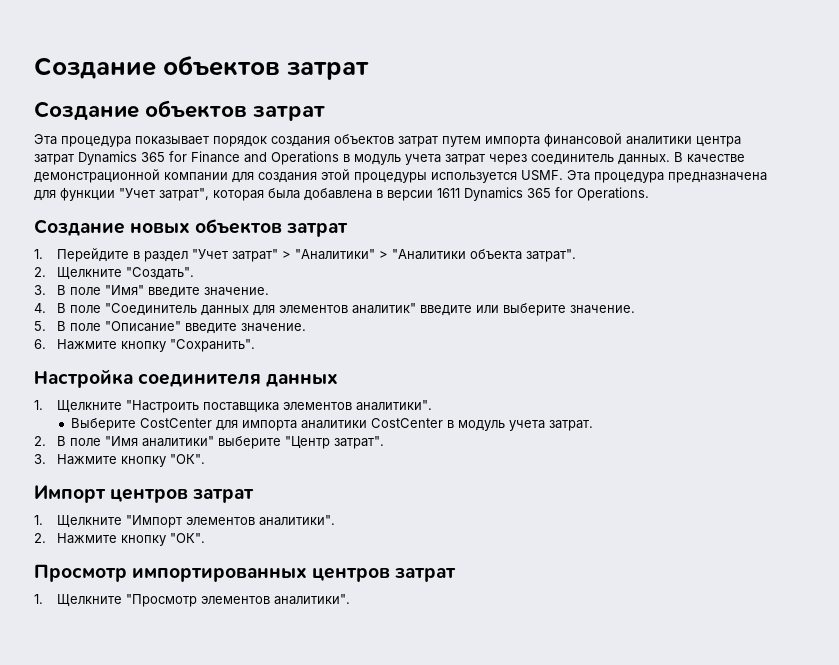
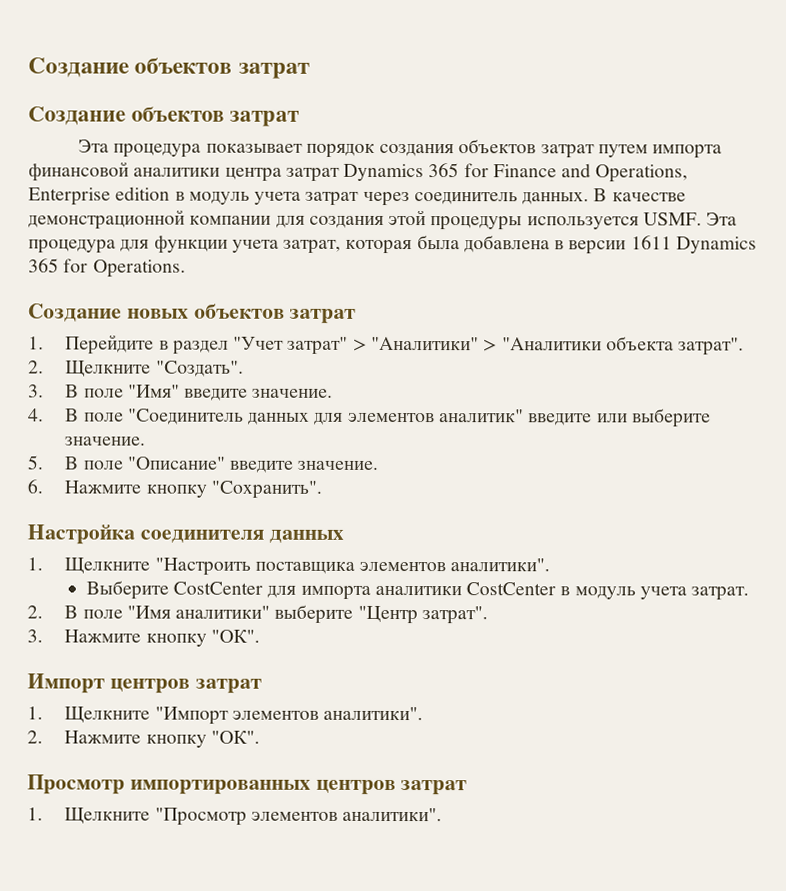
- Эта процедура показывает порядок создания объектов затрат путем импорта финансовой аналитики центра затрат Dynamics 365 for Finance and Operations в модуль учета затрат через соединитель данных.
+ Эта процедура показывает порядок создания объектов затрат путем импорта финансовой аналитики центра затрат Dynamics 365 for Finance and Operations, Enterprise edition в модуль учета затрат через соединитель данных.
- Эта процедура предназначена для функции "Учет затрат", которая была добавлена в версии 1611 Dynamics 365 for Operations.
+ Эта процедура для функции учета затрат, которая была добавлена в версии 1611 Dynamics 365 for Operations.

